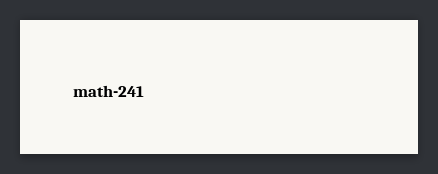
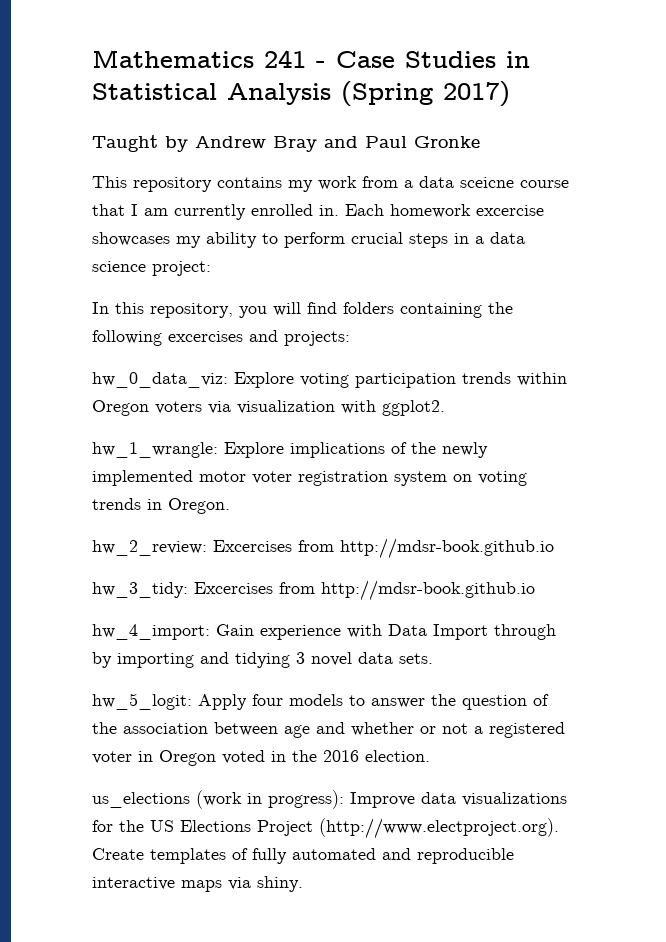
- math-241
+ Mathematics 241 - Case Studies in Statistical Analysis (Spring 2017)
+ Taught by Andrew Bray and Paul Gronke
+ This repository contains my work from a data sceicne course that I am currently enrolled in. Each homework excercise showcases my ability to perform crucial steps in a data science project:
+ In this repository, you will find folders containing the following excercises and projects:
+ hw_0_data_viz: Explore voting participation trends within Oregon voters via visualization with ggplot2.
+ hw_1_wrangle: Explore implications of the newly implemented motor voter registration system on voting trends in Oregon.
+ hw_2_review: Excercises from http://mdsr-book.github.io
+ hw_3_tidy: Excercises from http://mdsr-book.github.io
+ hw_4_import: Gain experience with Data Import through by importing and tidying 3 novel data sets.
+ hw_5_logit: Apply four models to answer the question of the association between age and whether or not a registered voter in Oregon voted in the 2016 election.
+ us_elections (work in progress): Improve data visualizations for the US Elections Project (http://www.electproject.org). Create templates of fully automated and reproducible interactive maps via shiny.

